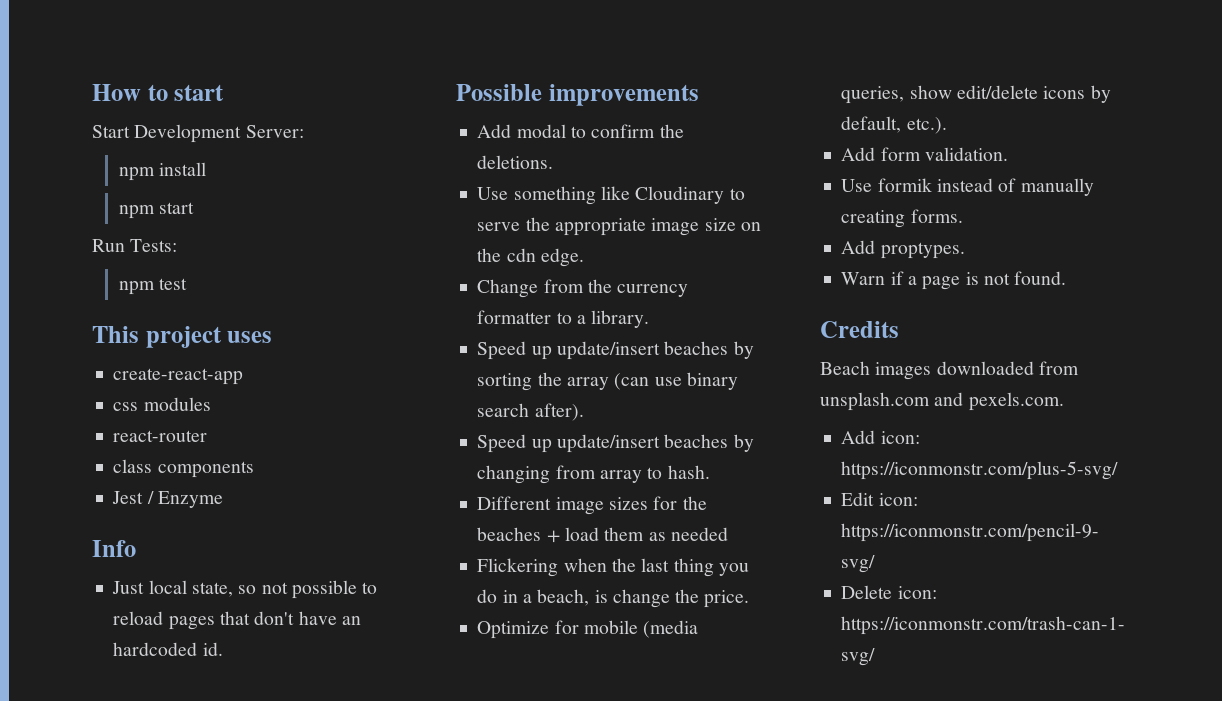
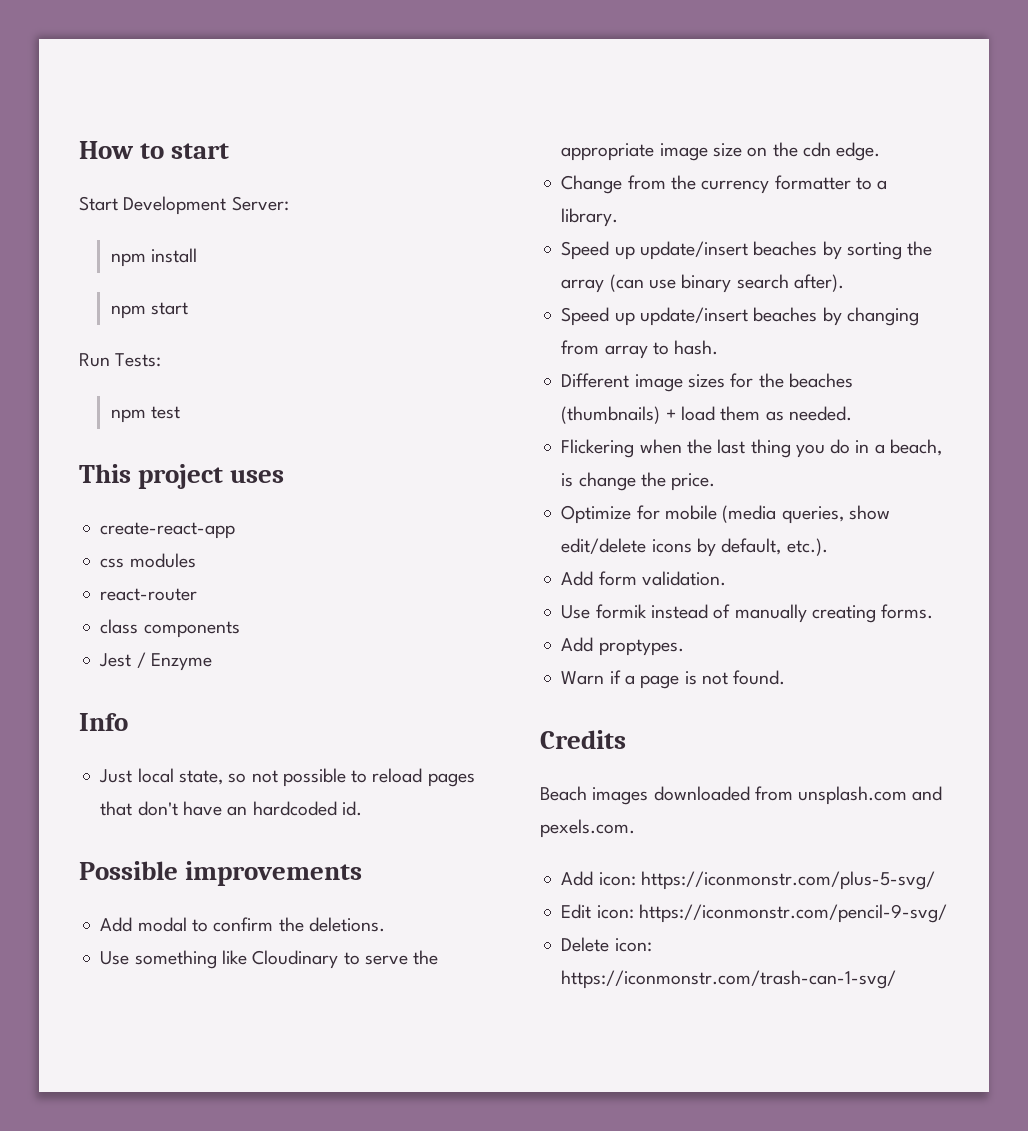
- Different image sizes for the beaches + load them as needed
+ Different image sizes for the beaches (thumbnails) + load them as needed.

